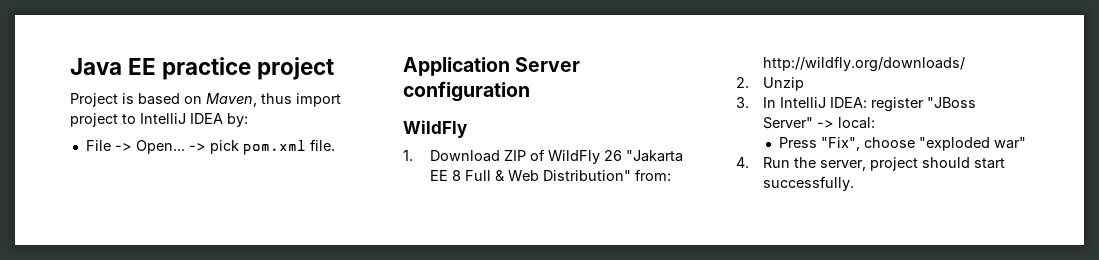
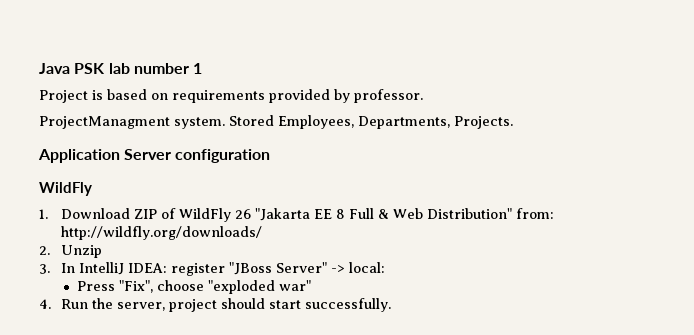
- Java EE practice project
+ Java PSK lab number 1
- Project is based on Maven, thus import project to IntelliJ IDEA by:
- File -> Open... -> pick pom.xml file.
+ Project is based on requirements provided by professor.
+ ProjectManagment system. Stored Employees, Departments, Projects.

